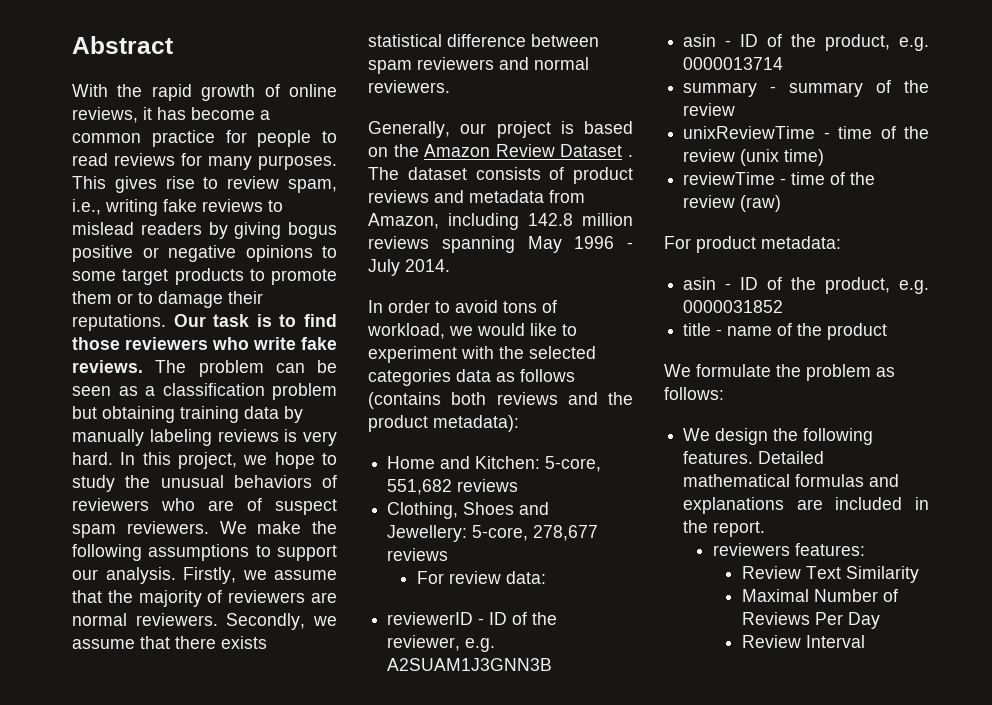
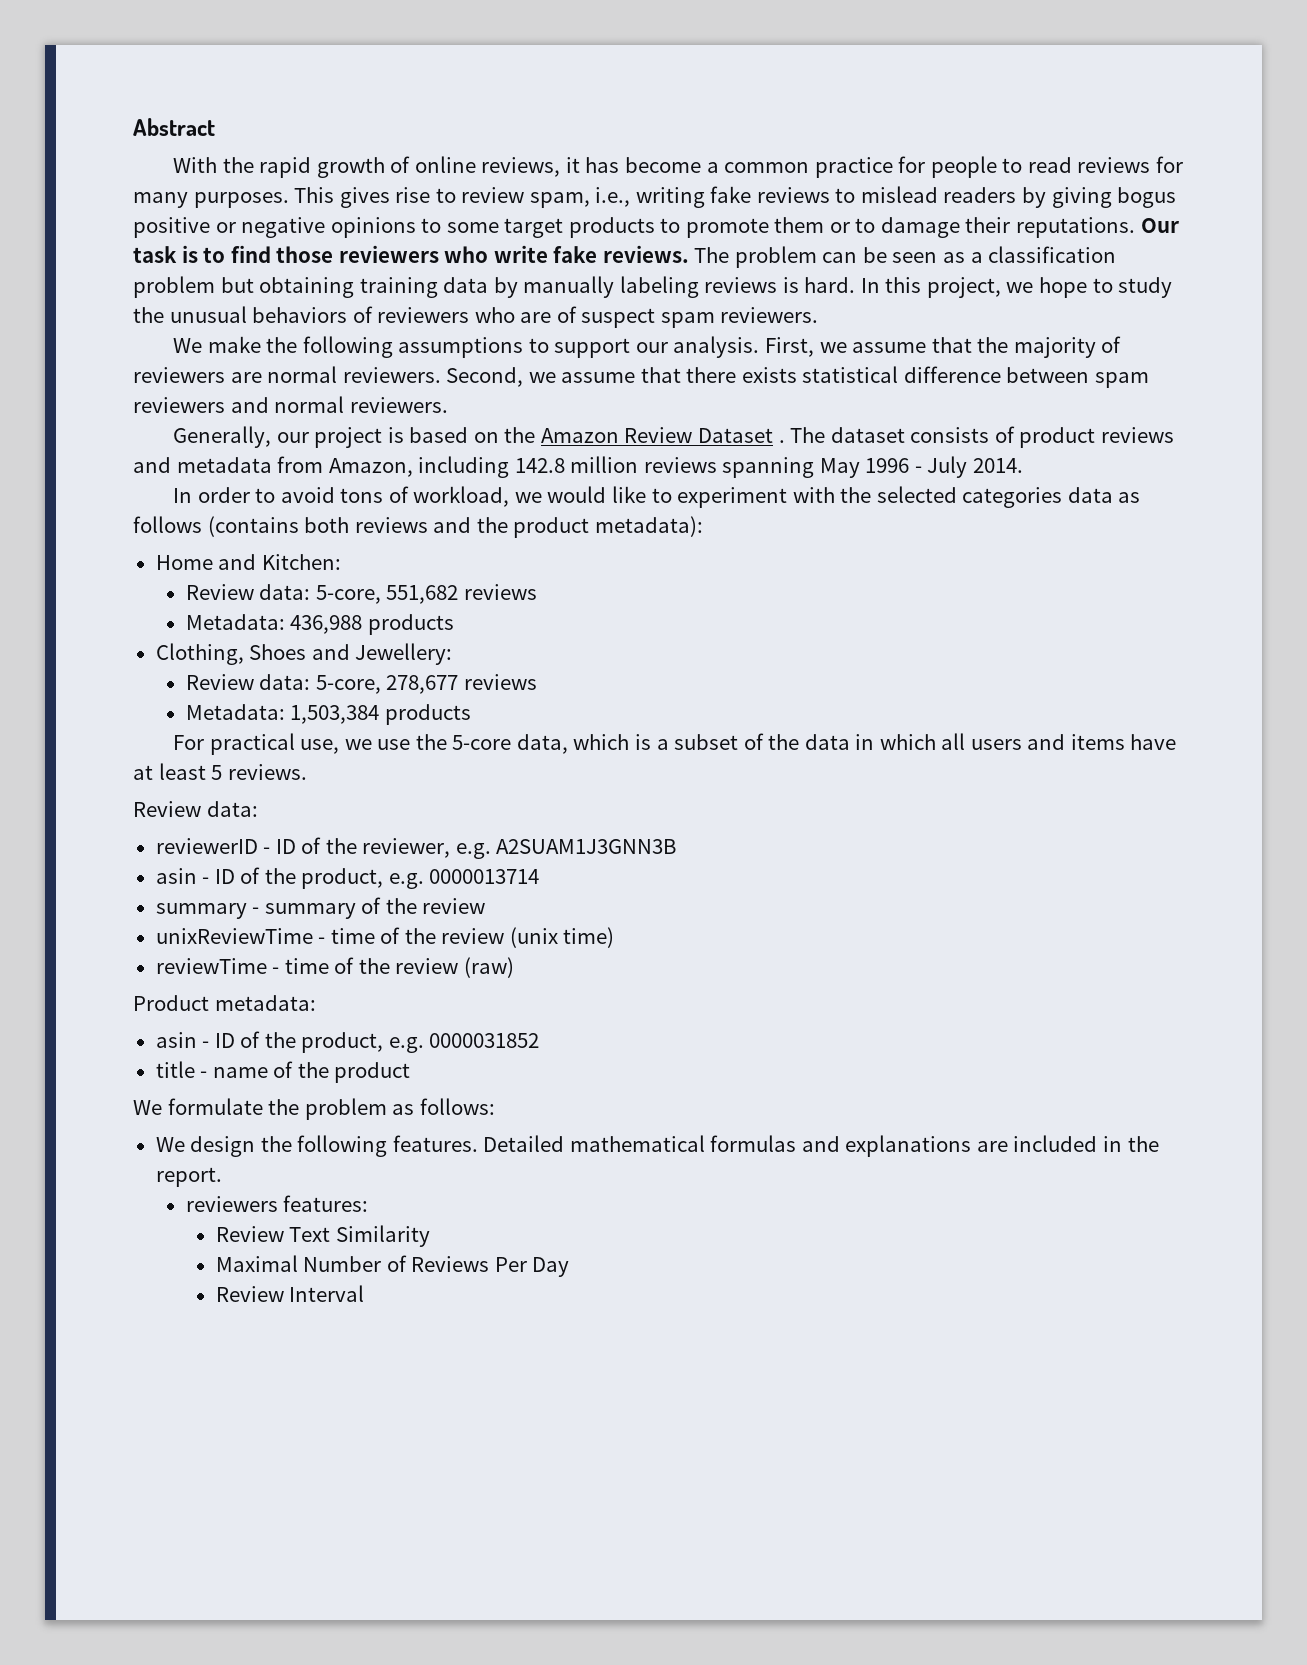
- The problem can be seen as a classification problem but obtaining training data by manually labeling reviews is very hard.
+ The problem can be seen as a classification problem but obtaining training data by manually labeling reviews is hard.
- In this project, we hope to study the unusual behaviors of reviewers who are of suspect spam reviewers. We make the following assumptions to support our analysis.
+ In this project, we hope to study the unusual behaviors of reviewers who are of suspect spam reviewers.
+ We make the following assumptions to support our analysis.
- Firstly, we assume that the majority of reviewers are normal reviewers.
+ First, we assume that the majority of reviewers are normal reviewers.
- Secondly, we assume that there exists statistical difference between spam reviewers and normal reviewers.
+ Second, we assume that there exists statistical difference between spam reviewers and normal reviewers.
- Home and Kitchen: 5-core, 551,682 reviews
+ Home and Kitchen:
+ Review data: 5-core, 551,682 reviews
+ Metadata: 436,988 products
- Clothing, Shoes and Jewellery: 5-core, 278,677 reviews
+ Clothing, Shoes and Jewellery:
+ Review data: 5-core, 278,677 reviews
- For review data:
+ Metadata: 1,503,384 products
+ For practical use, we use the 5-core data, which is a subset of the data in which all users and items have at least 5 reviews.
+ Review data:
- For product metadata:
+ Product metadata:

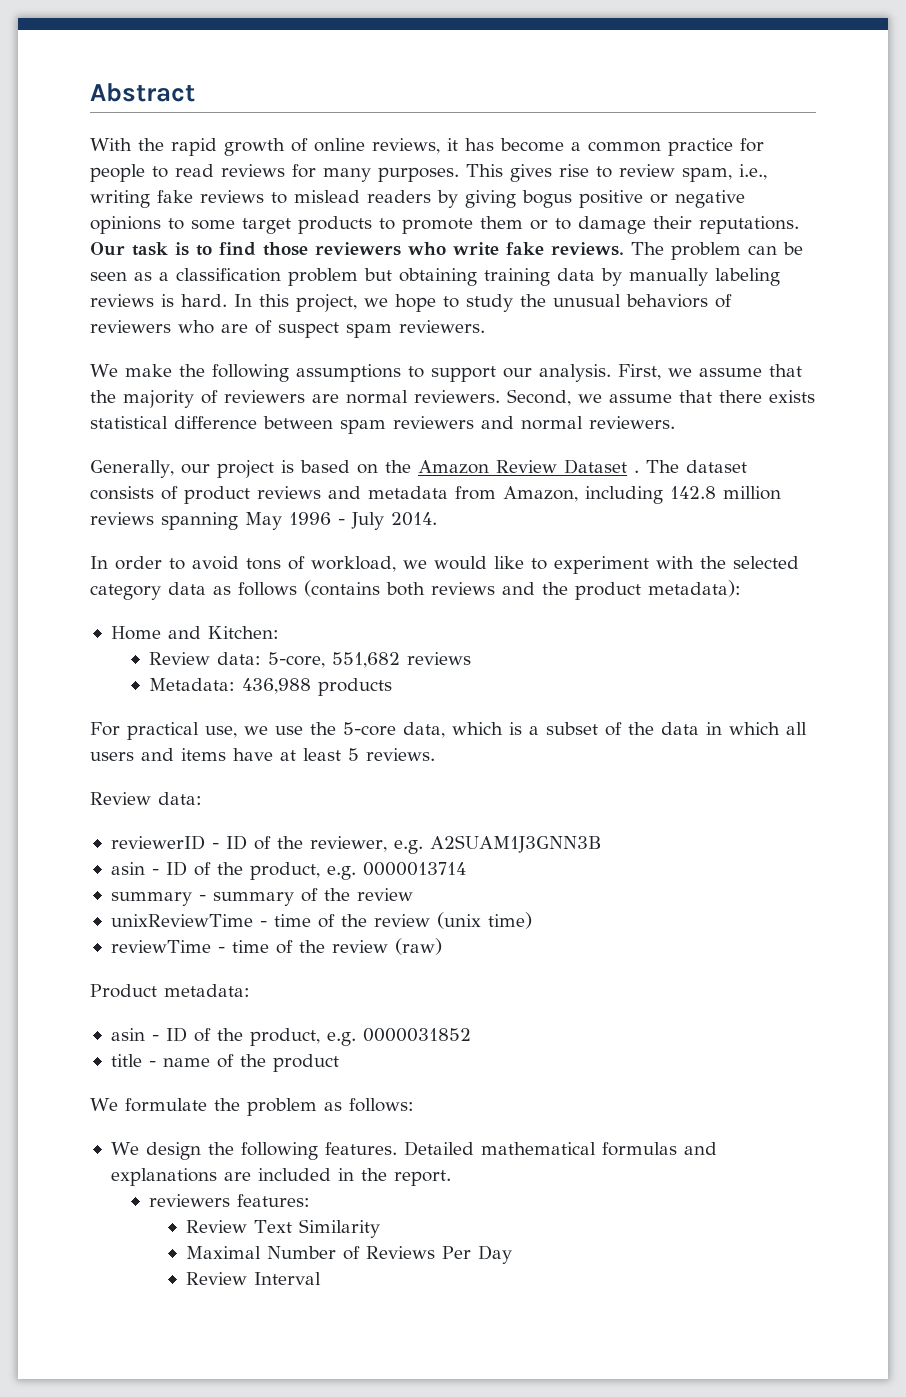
- In order to avoid tons of workload, we would like to experiment with the selected categories data as follows (contains both reviews and the product metadata):
+ In order to avoid tons of workload, we would like to experiment with the selected category data as follows (contains both reviews and the product metadata):
- Clothing, Shoes and Jewellery:
- Review data: 5-core, 278,677 reviews
- Metadata: 1,503,384 products

